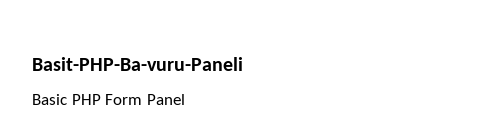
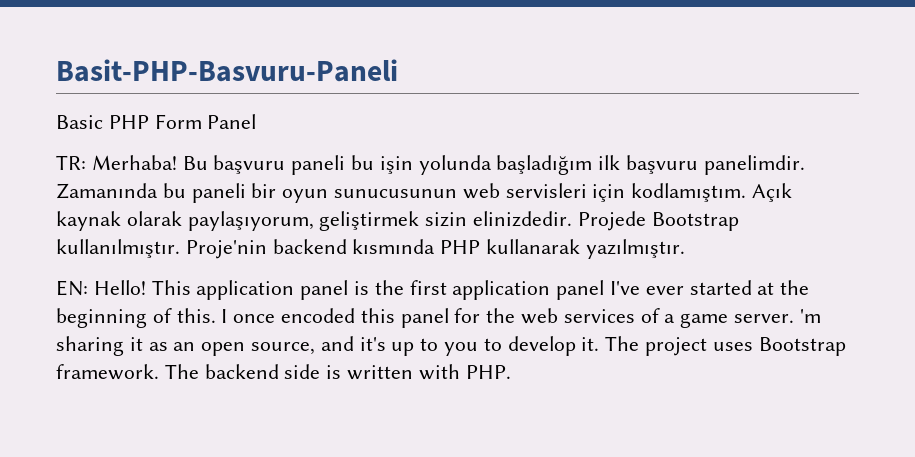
- Basit-PHP-Ba-vuru-Paneli
+ Basit-PHP-Basvuru-Paneli
+ TR: Merhaba! Bu başvuru paneli bu işin yolunda başladığım ilk başvuru panelimdir. Zamanında bu paneli bir oyun sunucusunun web servisleri için kodlamıştım. Açık kaynak olarak paylaşıyorum, geliştirmek sizin elinizdedir. Projede Bootstrap kullanılmıştır. Proje'nin backend kısmında PHP kullanarak yazılmıştır.
+ EN: Hello! This application panel is the first application panel I've ever started at the beginning of this. I once encoded this panel for the web services of a game server. 'm sharing it as an open source, and it's up to you to develop it. The project uses Bootstrap framework. The backend side is written with PHP.

